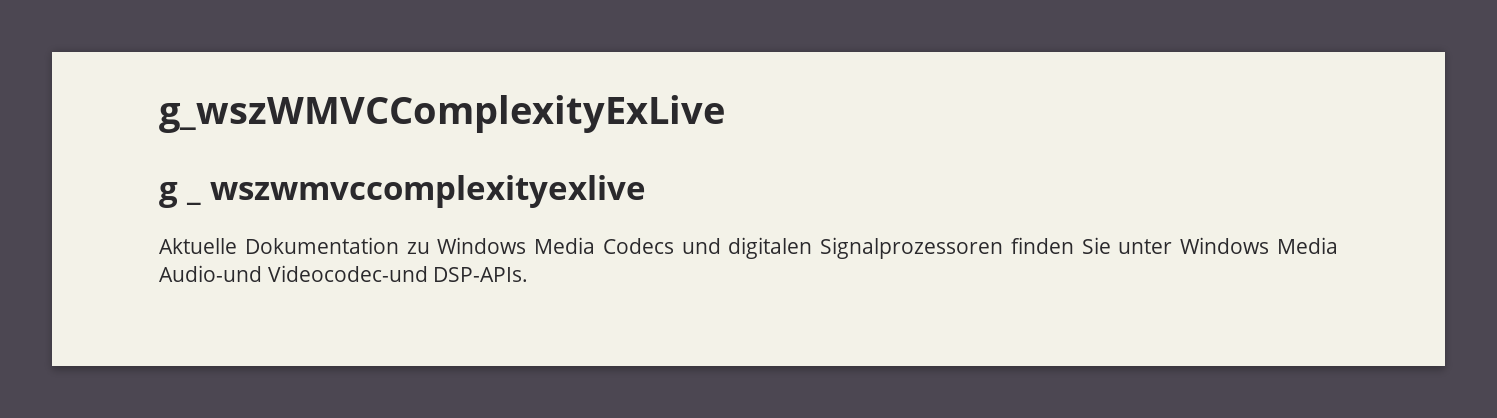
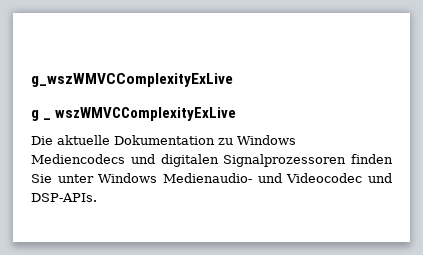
- g _ wszwmvccomplexityexlive
- Aktuelle Dokumentation zu Windows Media Codecs und digitalen Signalprozessoren finden Sie unter Windows Media Audio-und Videocodec-und DSP-APIs.
+ g _ wszWMVCComplexityExLive
+ Die aktuelle Dokumentation zu Windows Mediencodecs und digitalen Signalprozessoren finden Sie unter Windows Medienaudio- und Videocodec und DSP-APIs.

